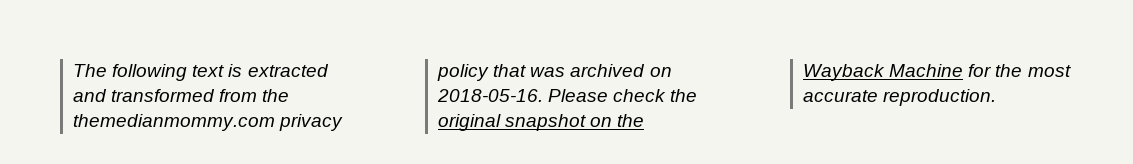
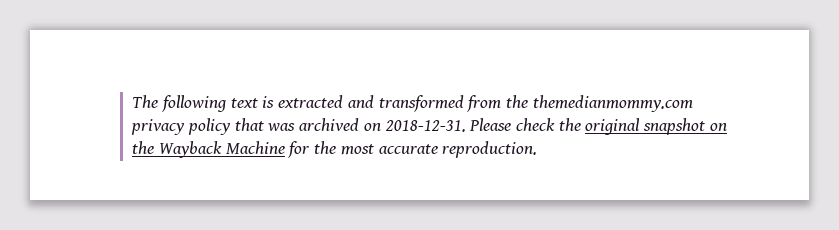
- The following text is extracted and transformed from the themedianmommy.com privacy policy that was archived on 2018-05-16.
+ The following text is extracted and transformed from the themedianmommy.com privacy policy that was archived on 2018-12-31.

